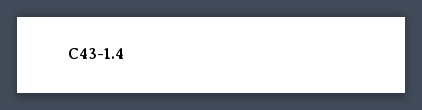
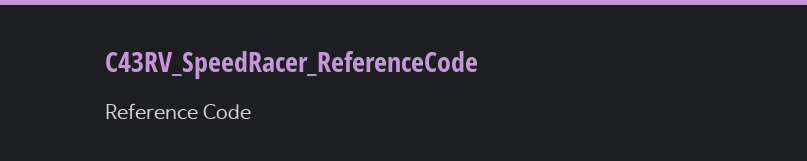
- C43-1.4
+ C43RV_SpeedRacer_ReferenceCode
+ Reference Code

